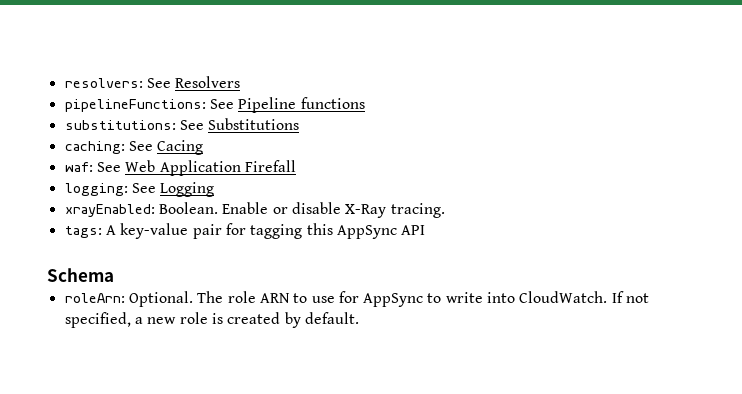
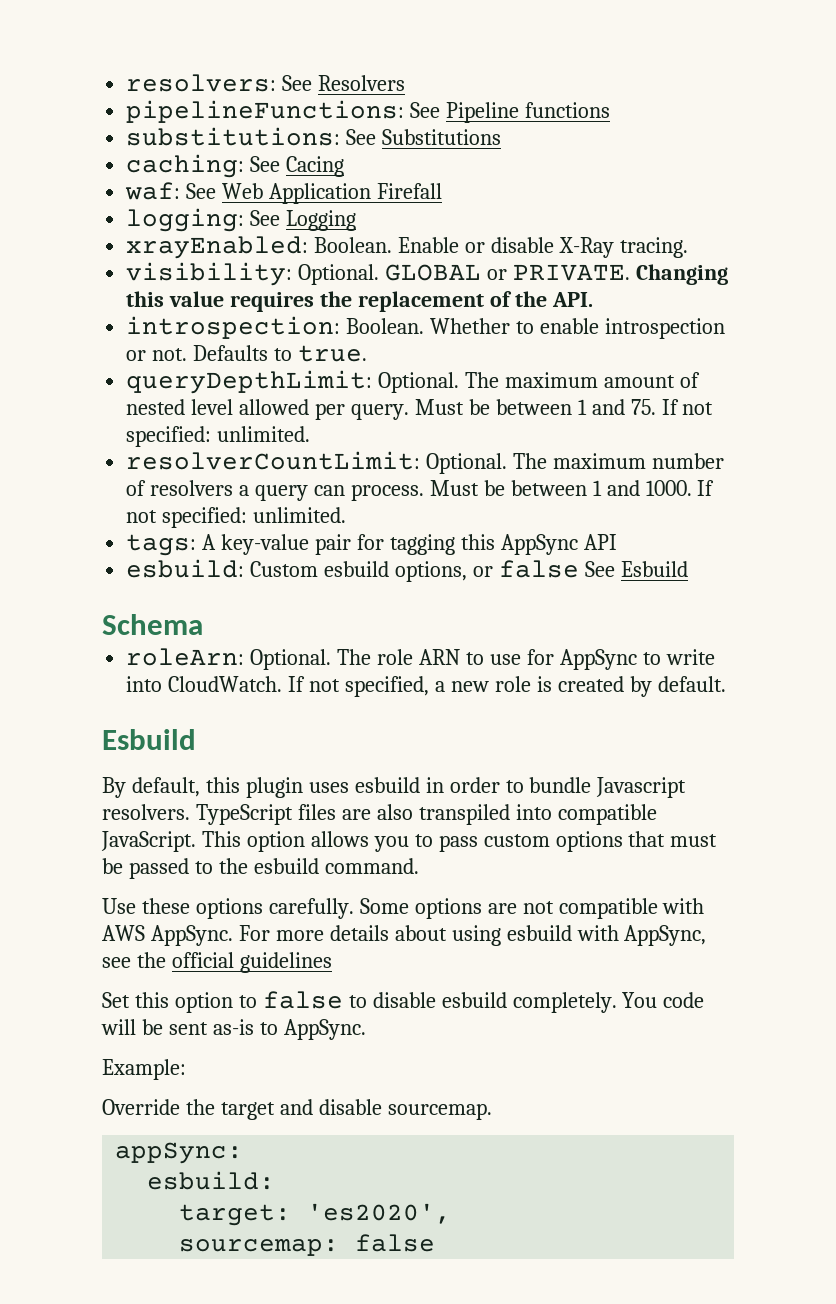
+ visibility: Optional. GLOBAL or PRIVATE. Changing this value requires the replacement of the API.
+ introspection: Boolean. Whether to enable introspection or not. Defaults to true.
+ queryDepthLimit: Optional. The maximum amount of nested level allowed per query. Must be between 1 and 75. If not specified: unlimited.
+ resolverCountLimit: Optional. The maximum number of resolvers a query can process. Must be between 1 and 1000. If not specified: unlimited.
+ esbuild: Custom esbuild options, or false See Esbuild
  If not specified, a new role is created by default.
+ Esbuild
+ By default, this plugin uses esbuild in order to bundle Javascript resolvers. TypeScript files are also transpiled into compatible JavaScript. This option allows you to pass custom options that must be passed to the esbuild command.
+ Use these options carefully. Some options are not compatible with AWS AppSync. For more details about using esbuild with AppSync, see the official guidelines
+ Set this option to false to disable esbuild completely. You code will be sent as-is to AppSync.
+ Example:
+ Override the target and disable sourcemap.
+ appSync:
+ esbuild:
+ target: 'es2020',
+ sourcemap: false

